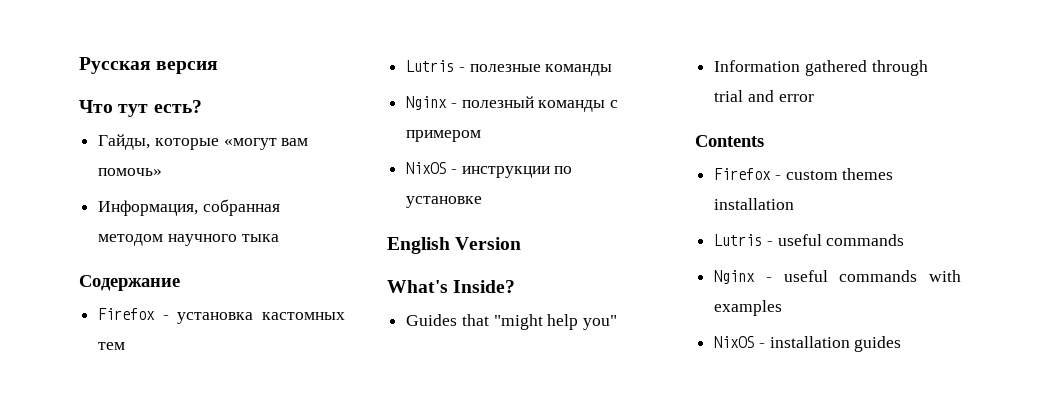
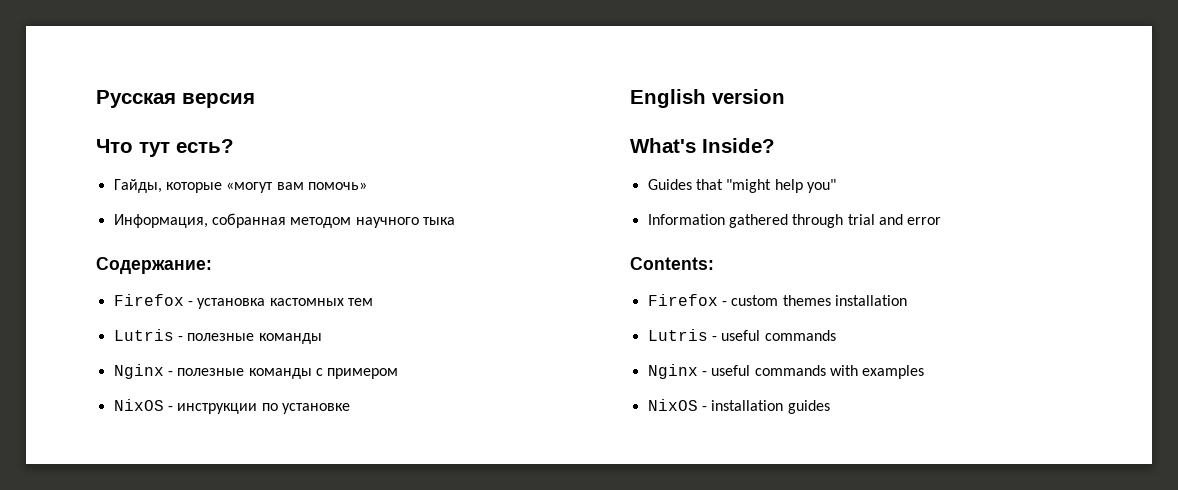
- Содержание
+ Содержание:
- Nginx - полезный команды с примером
+ Nginx - полезные команды с примером
- English Version
+ English version
- Contents
+ Contents:

